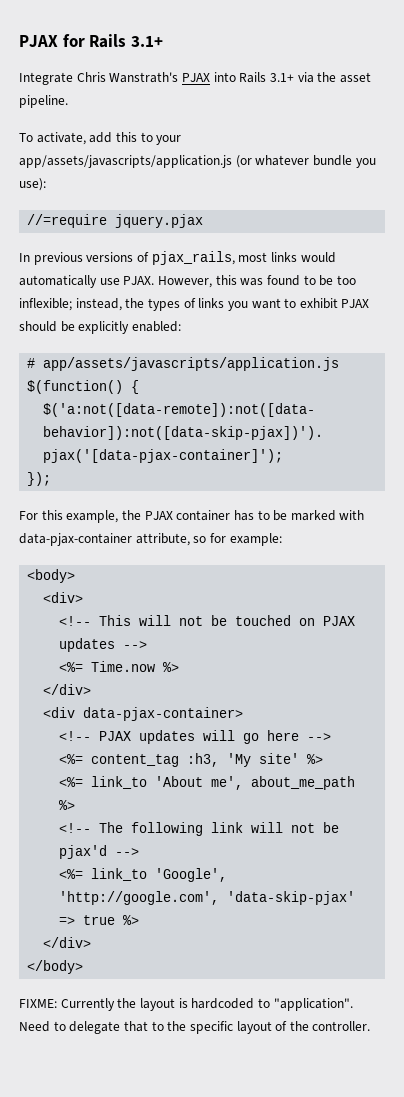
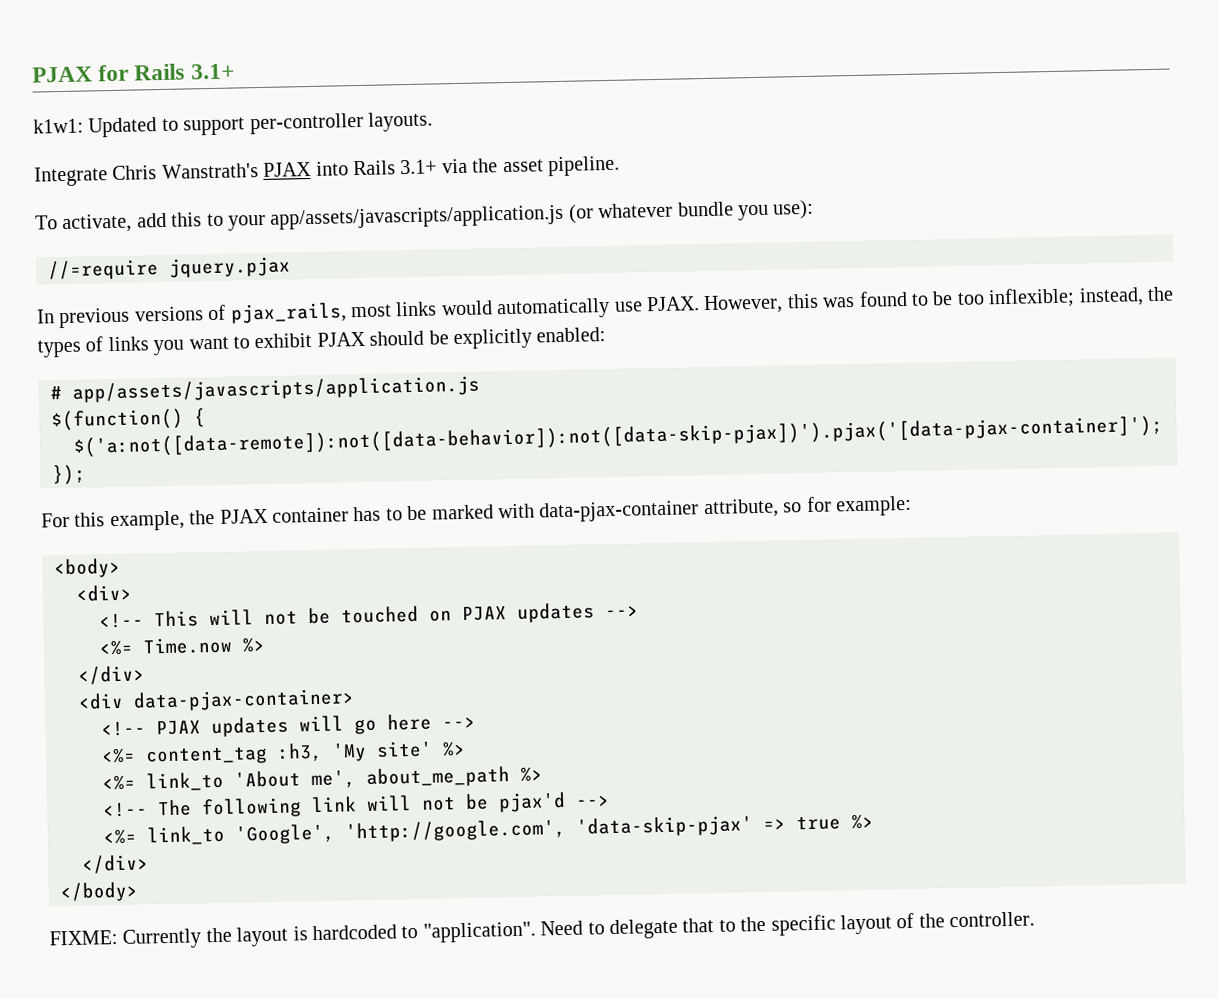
+ k1w1: Updated to support per-controller layouts.

